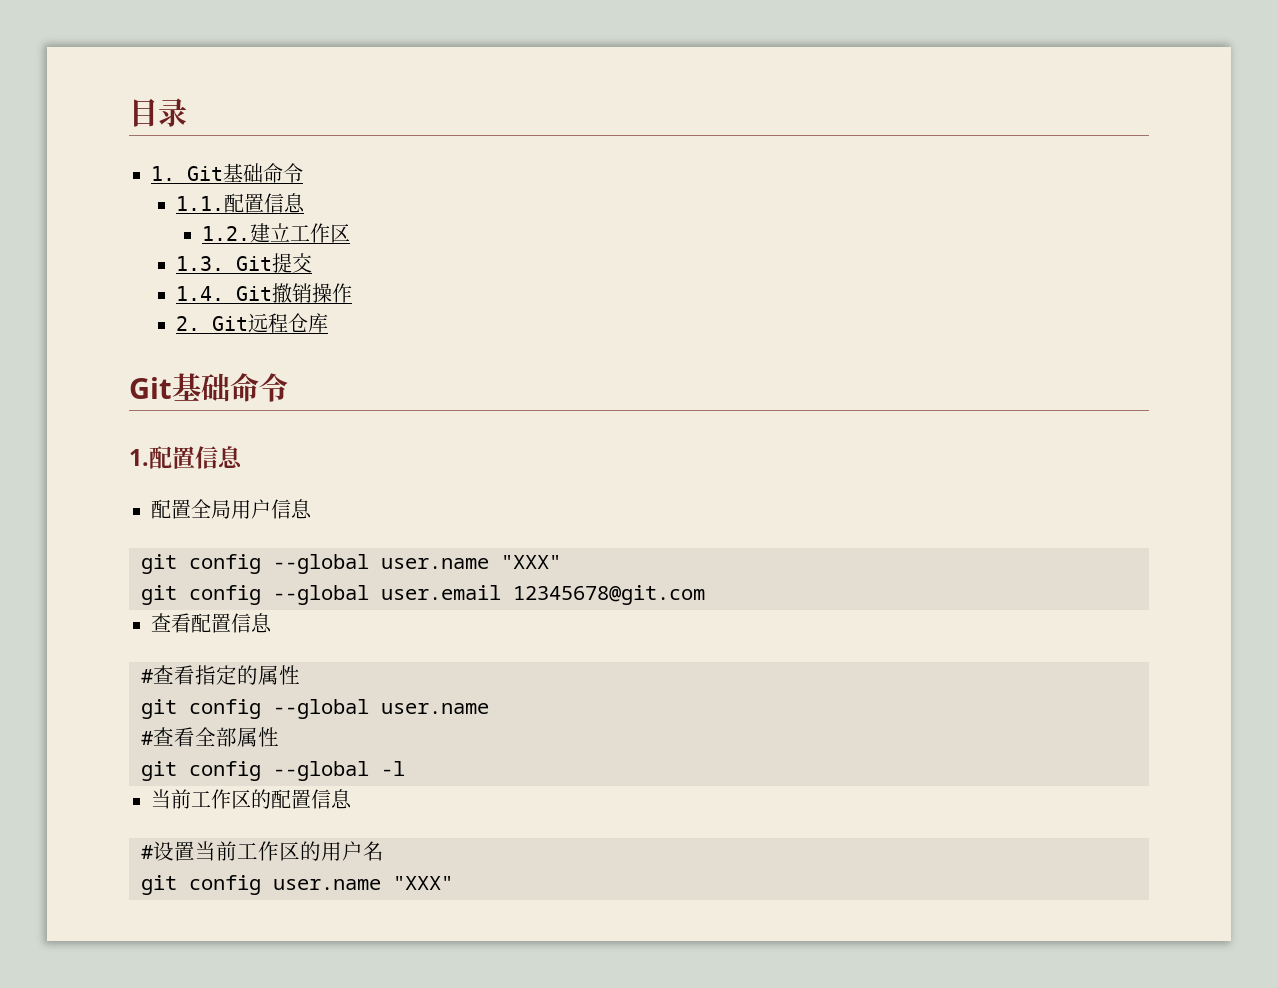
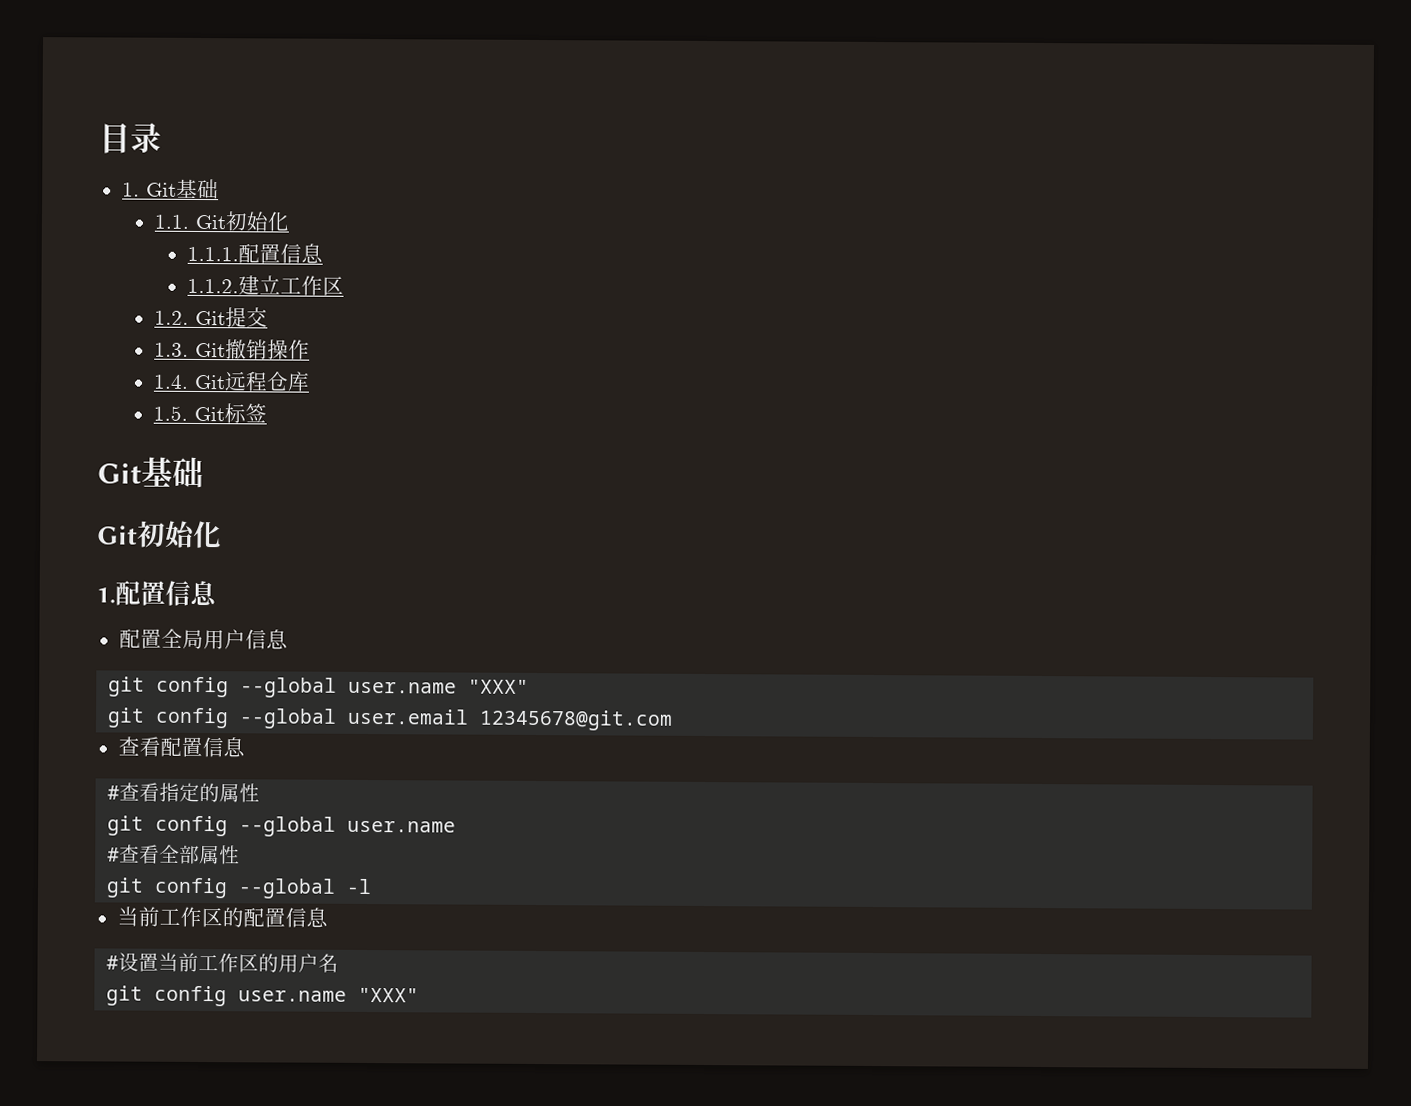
- 1. Git基础命令
+ 1. Git基础
- 1.1.配置信息
- 1.2.建立工作区
+ 1.1. Git初始化
+ 1.1.1.配置信息
+ 1.1.2.建立工作区
- 1.3. Git提交
+ 1.2. Git提交
- 1.4. Git撤销操作
+ 1.3. Git撤销操作
- 2. Git远程仓库
- Git基础命令
+ 1.4. Git远程仓库
+ 1.5. Git标签
+ Git基础
+ Git初始化

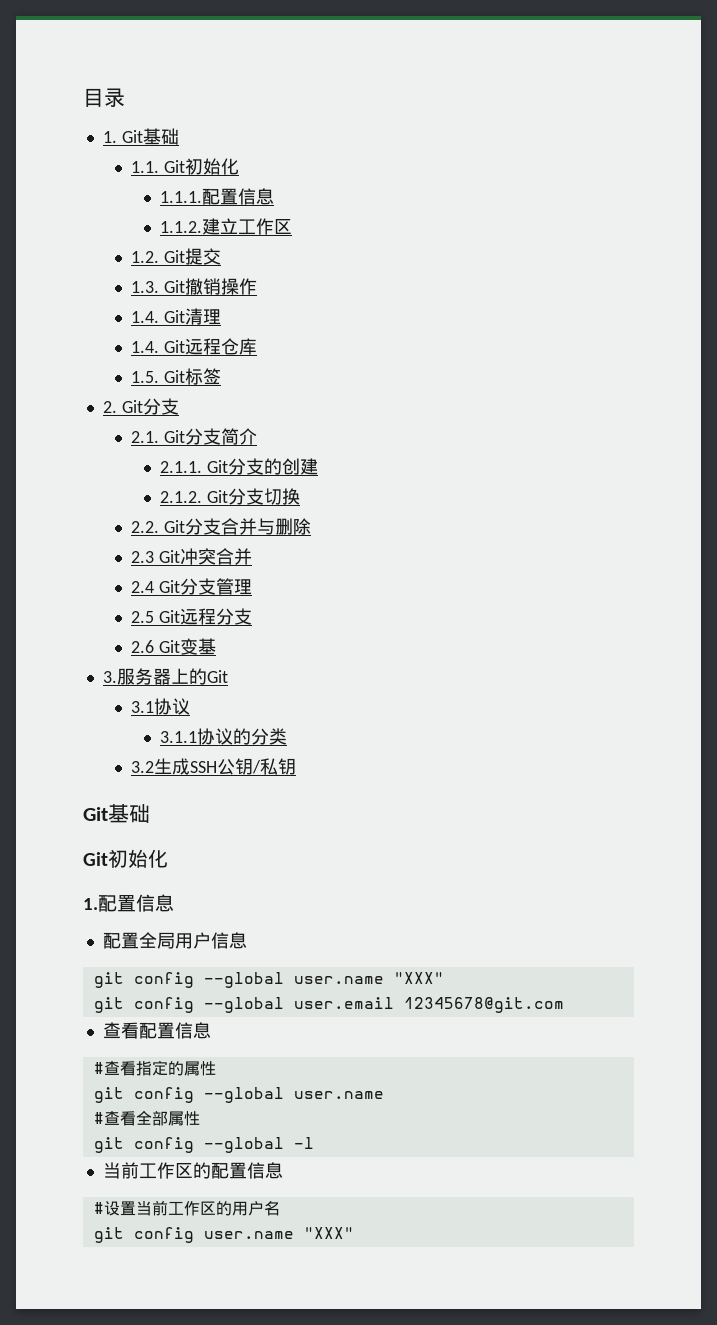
+ 1.4. Git清理
+ 2. Git分支
+ 2.1. Git分支简介
+ 2.1.1. Git分支的创建
+ 2.1.2. Git分支切换
+ 2.2. Git分支合并与删除
+ 2.3 Git冲突合并
+ 2.4 Git分支管理
+ 2.5 Git远程分支
+ 2.6 Git变基
+ 3.服务器上的Git
+ 3.1协议
+ 3.1.1协议的分类
+ 3.2生成SSH公钥/私钥

